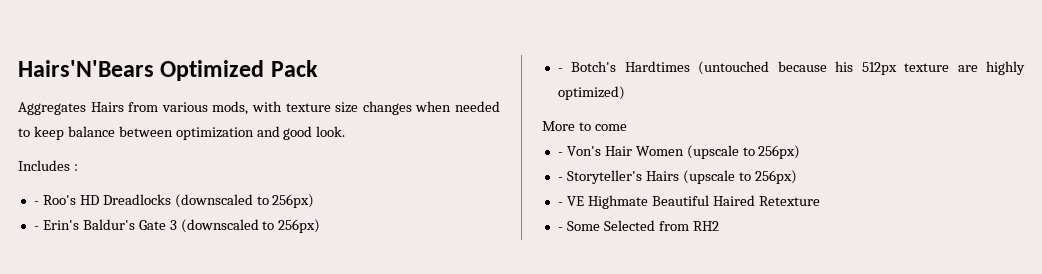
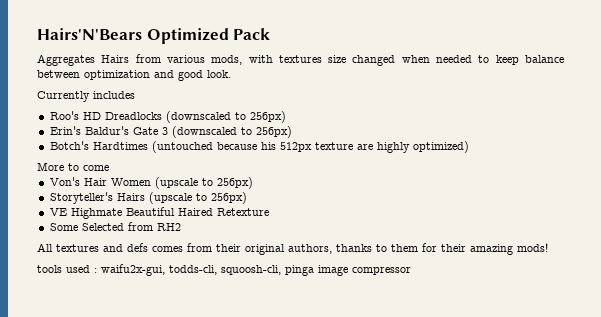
- Aggregates Hairs from various mods, with texture size changes when needed to keep balance between optimization and good look.
+ Aggregates Hairs from various mods, with textures size changed when needed to keep balance between optimization and good look.
- Includes :
- - Roo's HD Dreadlocks (downscaled to 256px)
+ Currently includes
+ Roo's HD Dreadlocks (downscaled to 256px)
- - Erin's Baldur's Gate 3 (downscaled to 256px)
+ Erin's Baldur's Gate 3 (downscaled to 256px)
- - Botch's Hardtimes (untouched because his 512px texture are highly optimized)
+ Botch's Hardtimes (untouched because his 512px texture are highly optimized)
- - Von's Hair Women (upscale to 256px)
+ Von's Hair Women (upscale to 256px)
- - Storyteller's Hairs (upscale to 256px)
+ Storyteller's Hairs (upscale to 256px)
- - VE Highmate Beautiful Haired Retexture
+ VE Highmate Beautiful Haired Retexture
- - Some Selected from RH2
+ Some Selected from RH2
+ All textures and defs comes from their original authors, thanks to them for their amazing mods!
+ tools used : waifu2x-gui, todds-cli, squoosh-cli, pinga image compressor

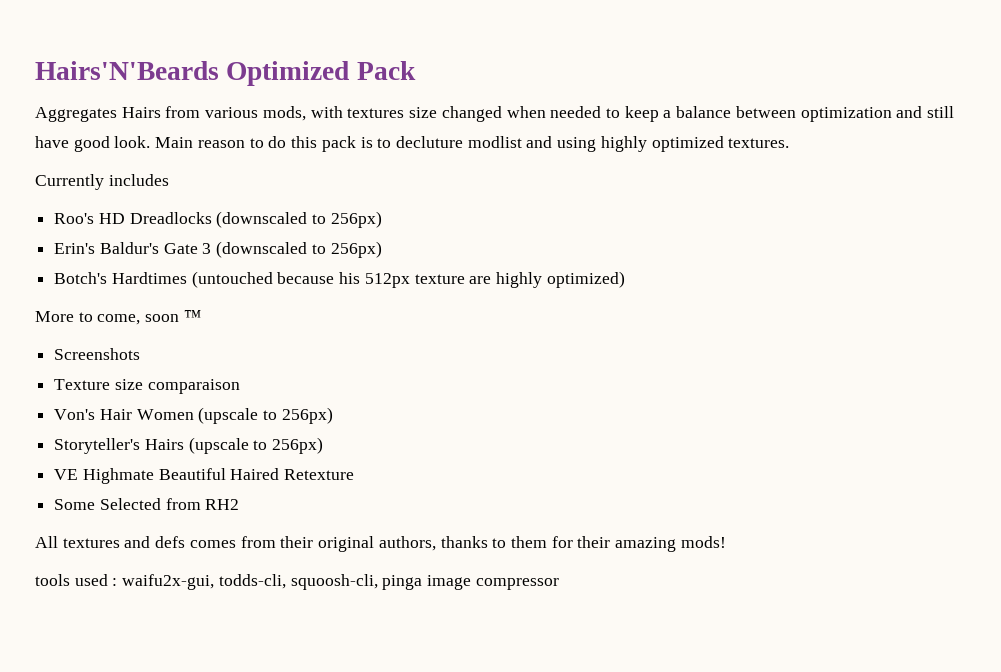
- Hairs'N'Bears Optimized Pack
+ Hairs'N'Beards Optimized Pack
- Aggregates Hairs from various mods, with textures size changed when needed to keep balance between optimization and good look.
+ Aggregates Hairs from various mods, with textures size changed when needed to keep a balance between optimization and still have good look. Main reason to do this pack is to decluture modlist and using highly optimized textures.
- More to come
+ More to come, soon ™
+ Screenshots
+ Texture size comparaison

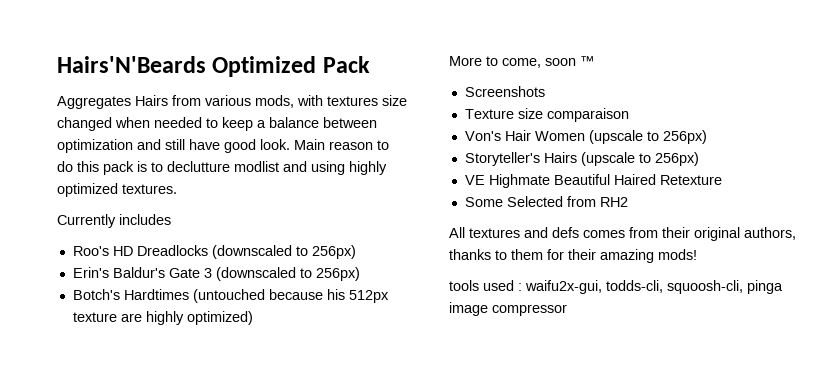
- Main reason to do this pack is to decluture modlist and using highly optimized textures.
+ Main reason to do this pack is to declutture modlist and using highly optimized textures.

